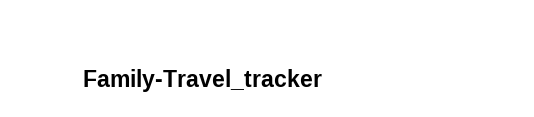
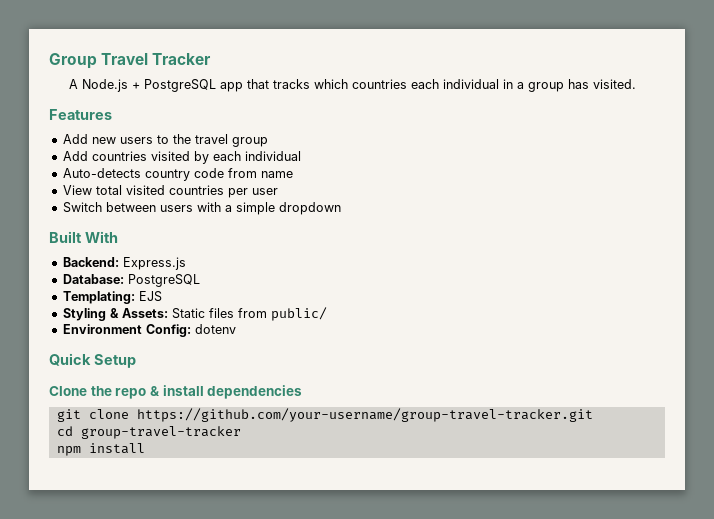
- Family-Travel_tracker
+ Group Travel Tracker
+ A Node.js + PostgreSQL app that tracks which countries each individual in a group has visited.
+ Features
+ Add new users to the travel group
+ Add countries visited by each individual
+ Auto-detects country code from name
+ View total visited countries per user
+ Switch between users with a simple dropdown
+ Built With
+ Backend: Express.js
+ Database: PostgreSQL
+ Templating: EJS
+ Styling & Assets: Static files from public/
+ Environment Config: dotenv
+ Quick Setup
+ Clone the repo & install dependencies
+ git clone https://github.com/your-username/group-travel-tracker.git
+ cd group-travel-tracker
+ npm install

